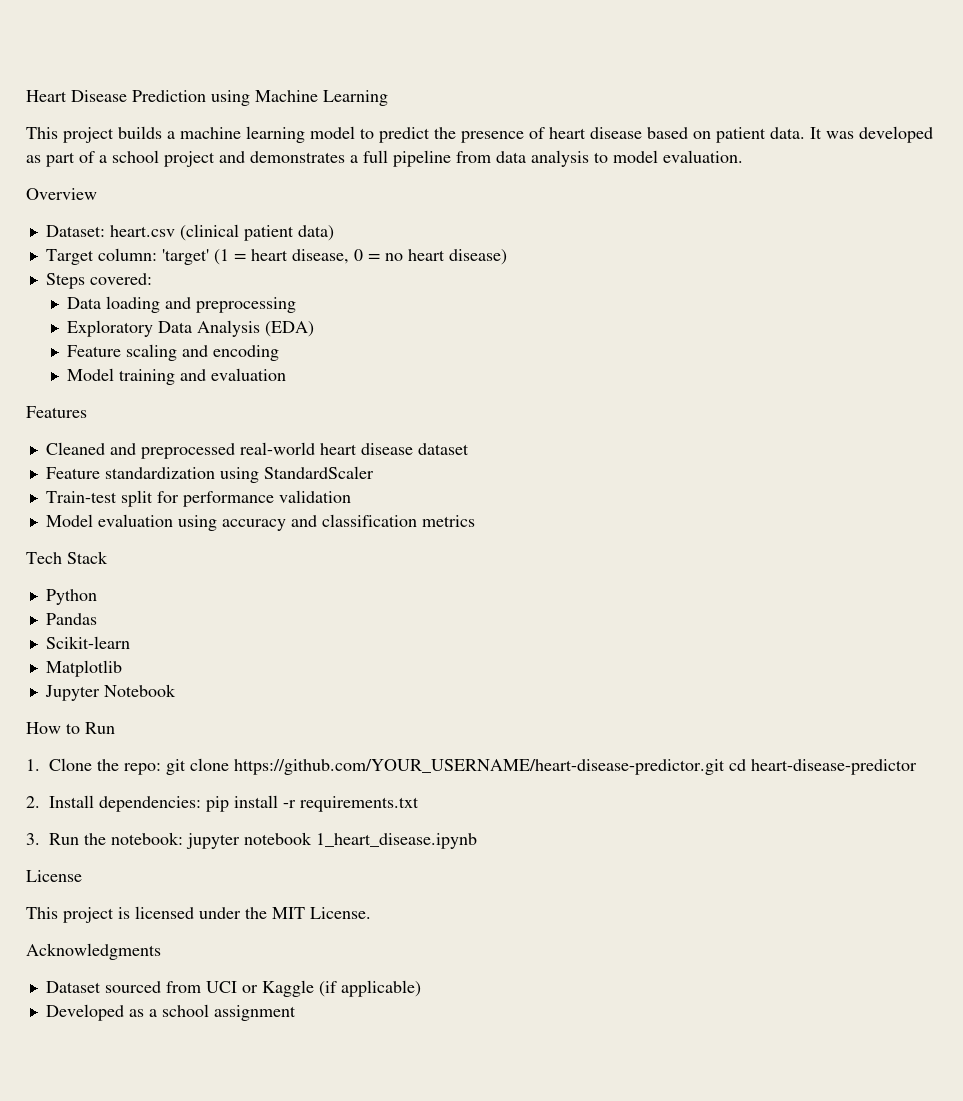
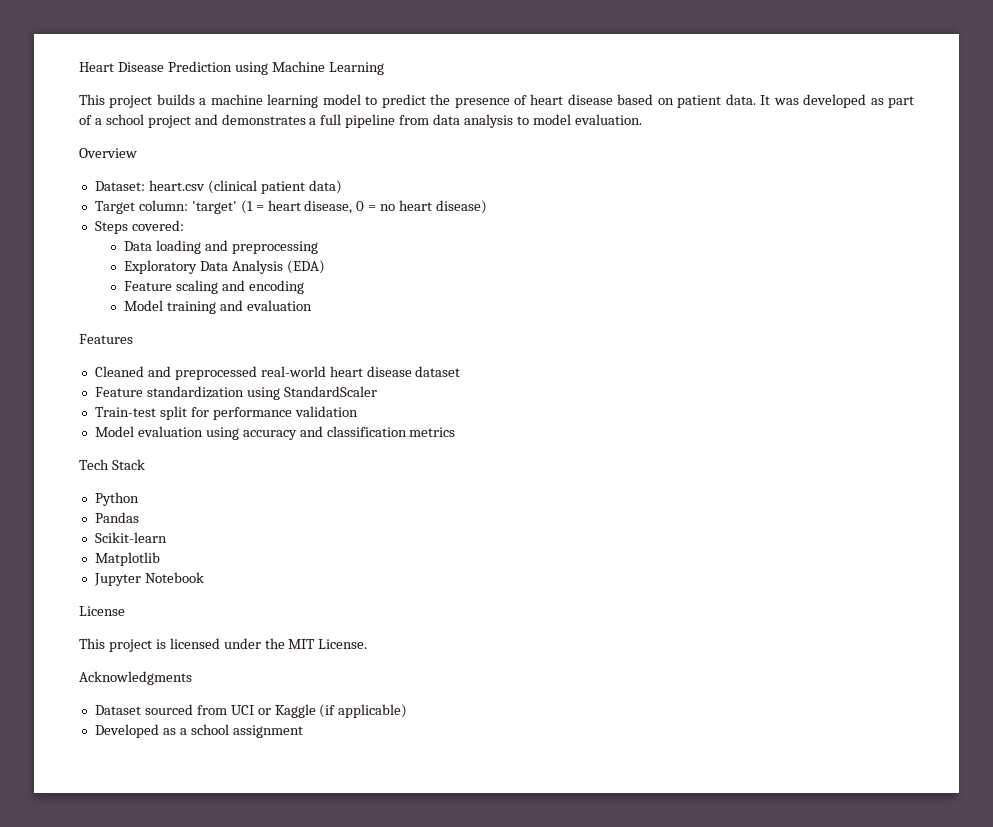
- How to Run
- 1. Clone the repo: git clone https://github.com/YOUR_USERNAME/heart-disease-predictor.git cd heart-disease-predictor
- 2. Install dependencies: pip install -r requirements.txt
- 3. Run the notebook: jupyter notebook 1_heart_disease.ipynb

